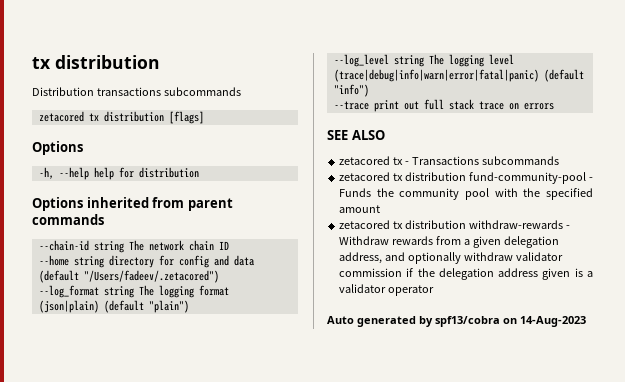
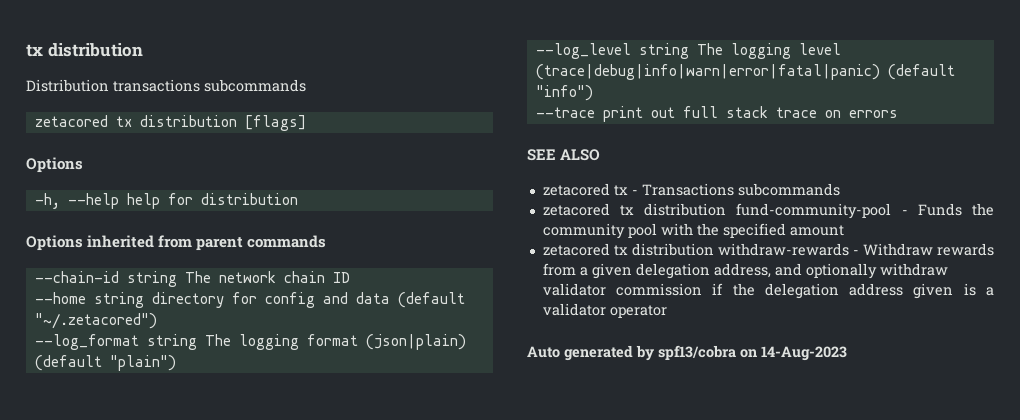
- --home string directory for config and data (default "/Users/fadeev/.zetacored")
+ --home string directory for config and data (default "~/.zetacored")

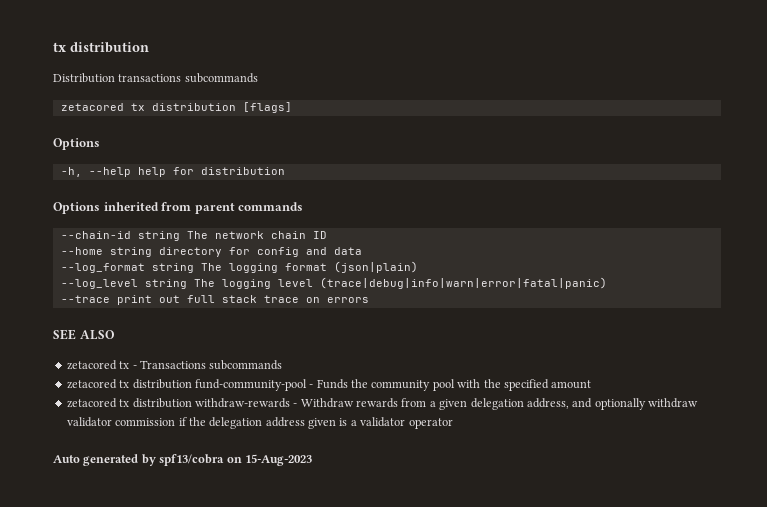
- --home string directory for config and data (default "~/.zetacored")
+ --home string directory for config and data
- --log_format string The logging format (json|plain) (default "plain")
+ --log_format string The logging format (json|plain)
- --log_level string The logging level (trace|debug|info|warn|error|fatal|panic) (default "info")
+ --log_level string The logging level (trace|debug|info|warn|error|fatal|panic)
- Auto generated by spf13/cobra on 14-Aug-2023
+ Auto generated by spf13/cobra on 15-Aug-2023

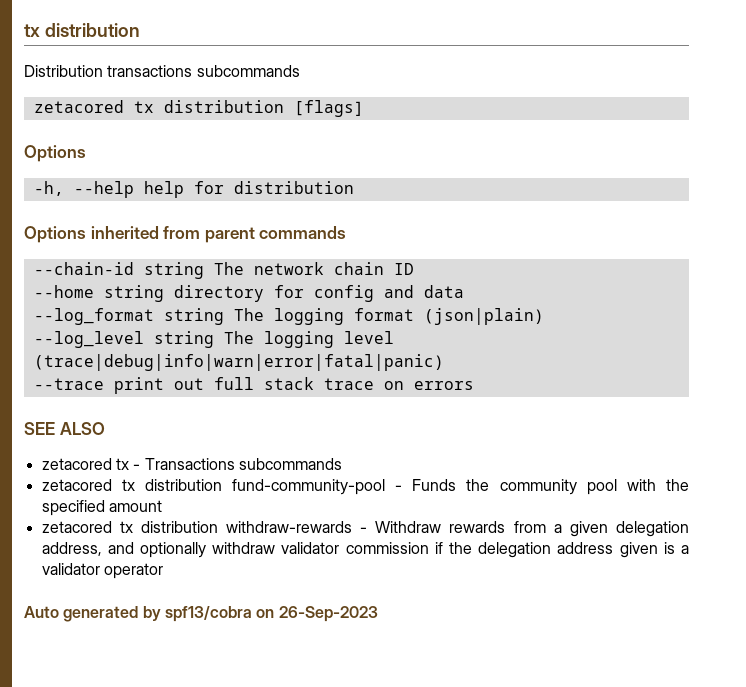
- Auto generated by spf13/cobra on 15-Aug-2023
+ Auto generated by spf13/cobra on 26-Sep-2023

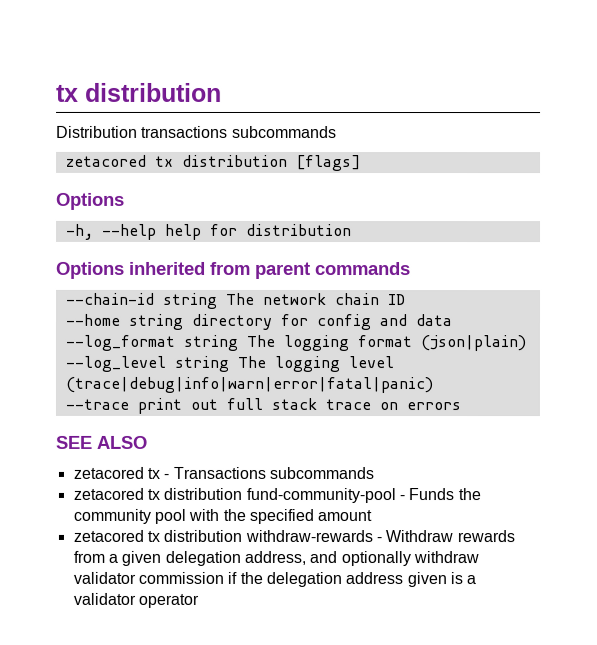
- Auto generated by spf13/cobra on 26-Sep-2023

